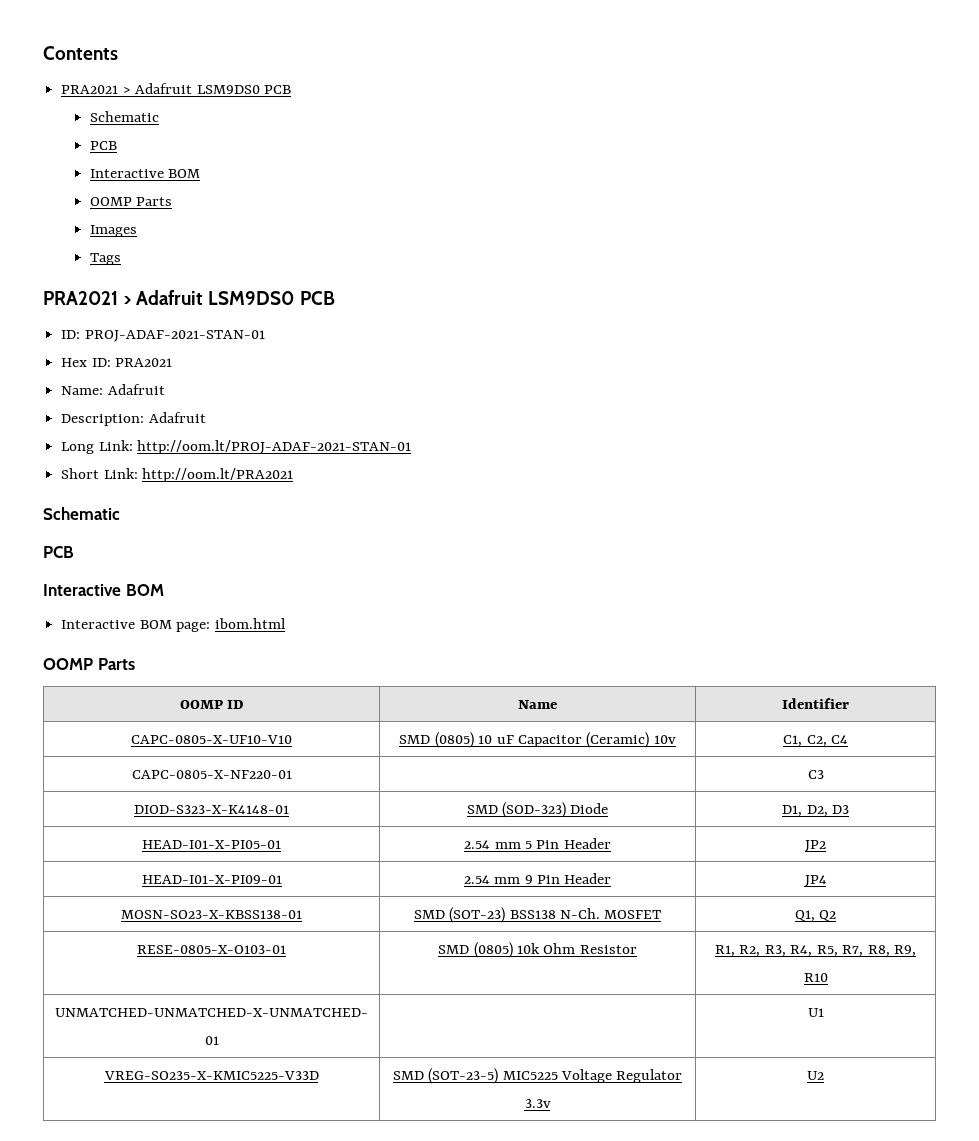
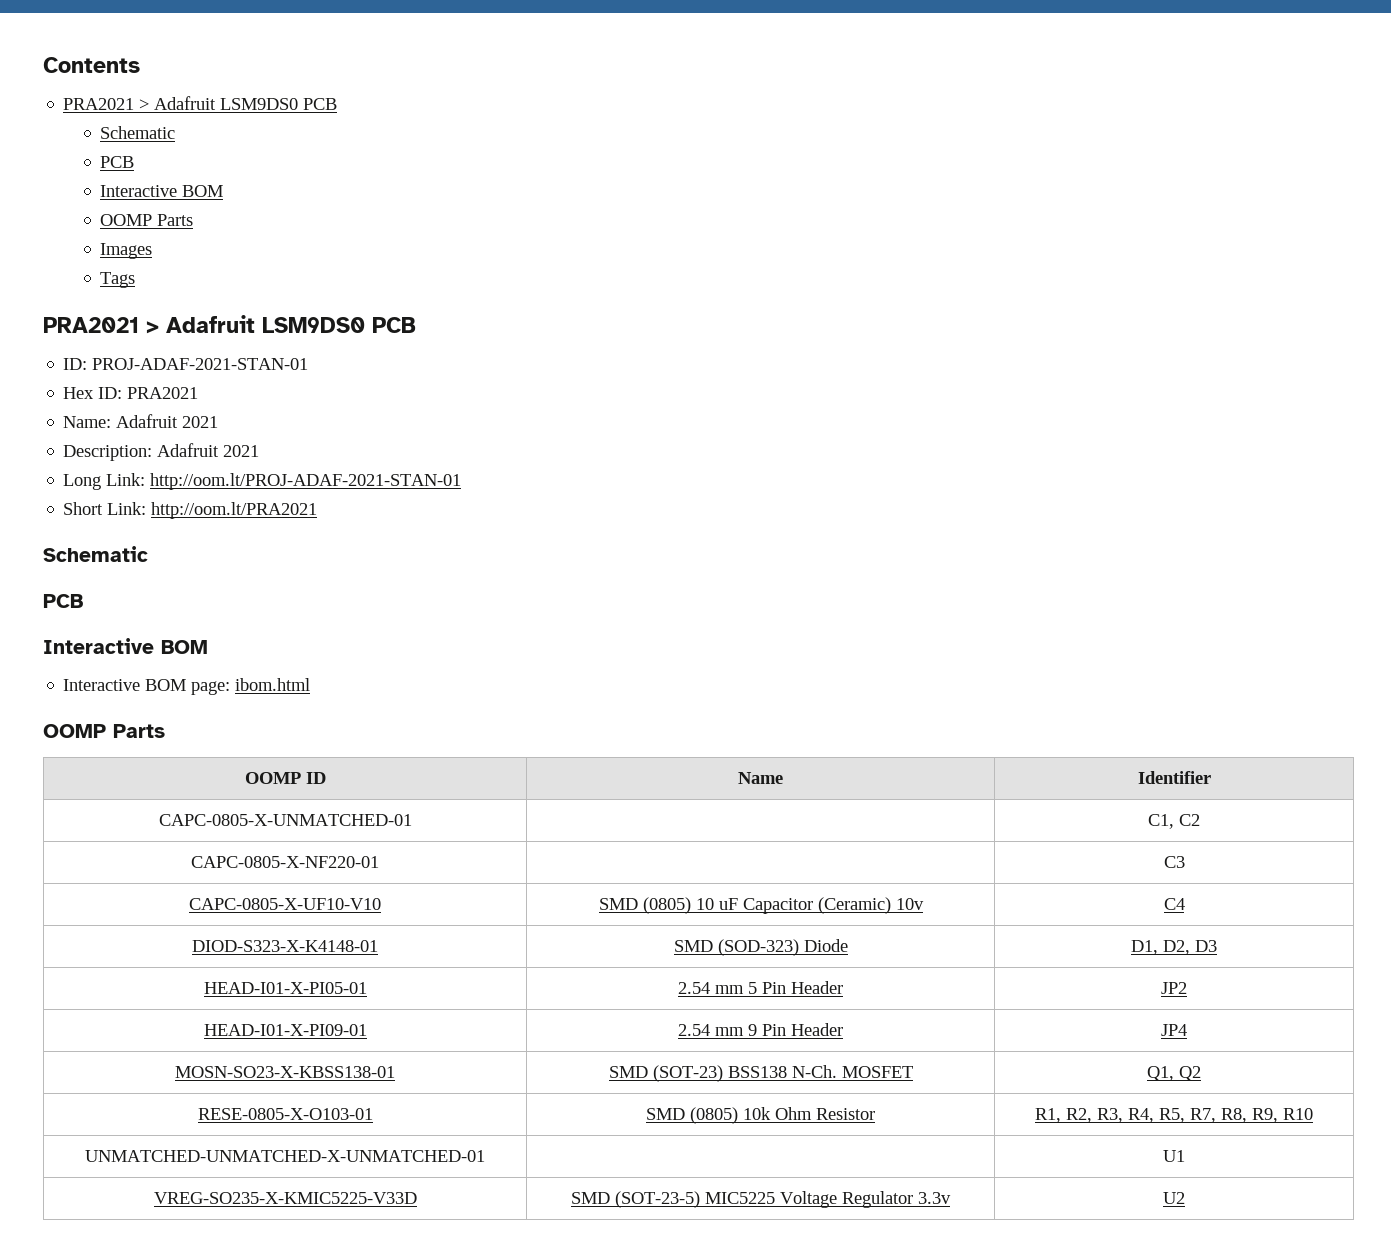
- Name: Adafruit
+ Name: Adafruit 2021
- Description: Adafruit
+ Description: Adafruit 2021
+ CAPC-0805-X-UNMATCHED-01 | | C1, C2
+ CAPC-0805-X-NF220-01 | | C3
- CAPC-0805-X-UF10-V10 | SMD (0805) 10 uF Capacitor (Ceramic) 10v | C1, C2, C4
+ CAPC-0805-X-UF10-V10 | SMD (0805) 10 uF Capacitor (Ceramic) 10v | C4
- CAPC-0805-X-NF220-01 | | C3

